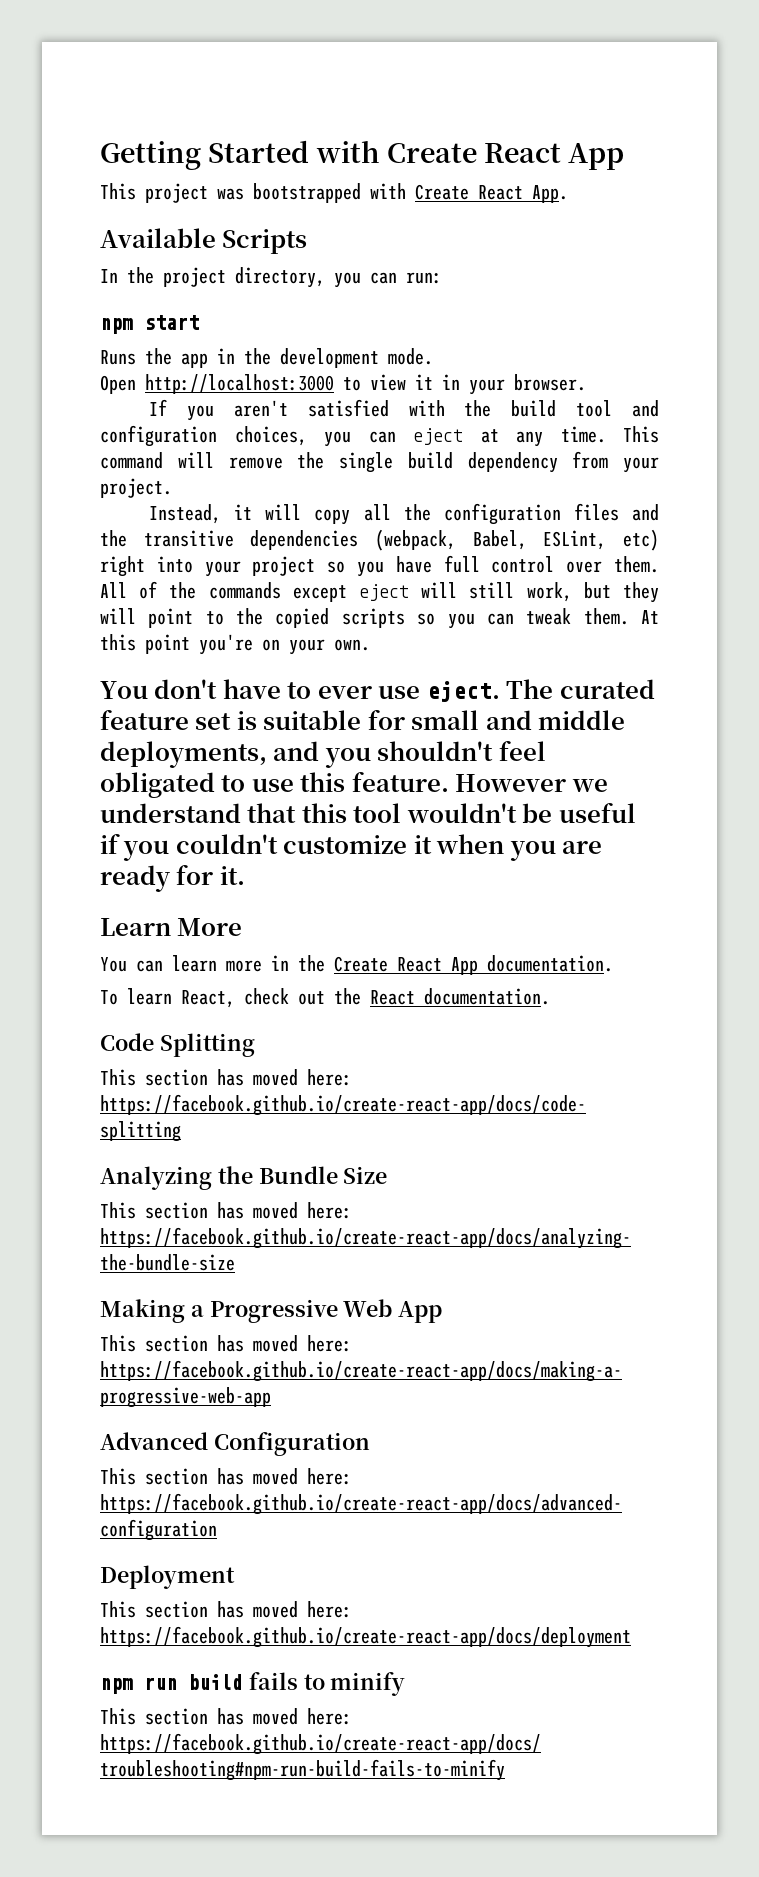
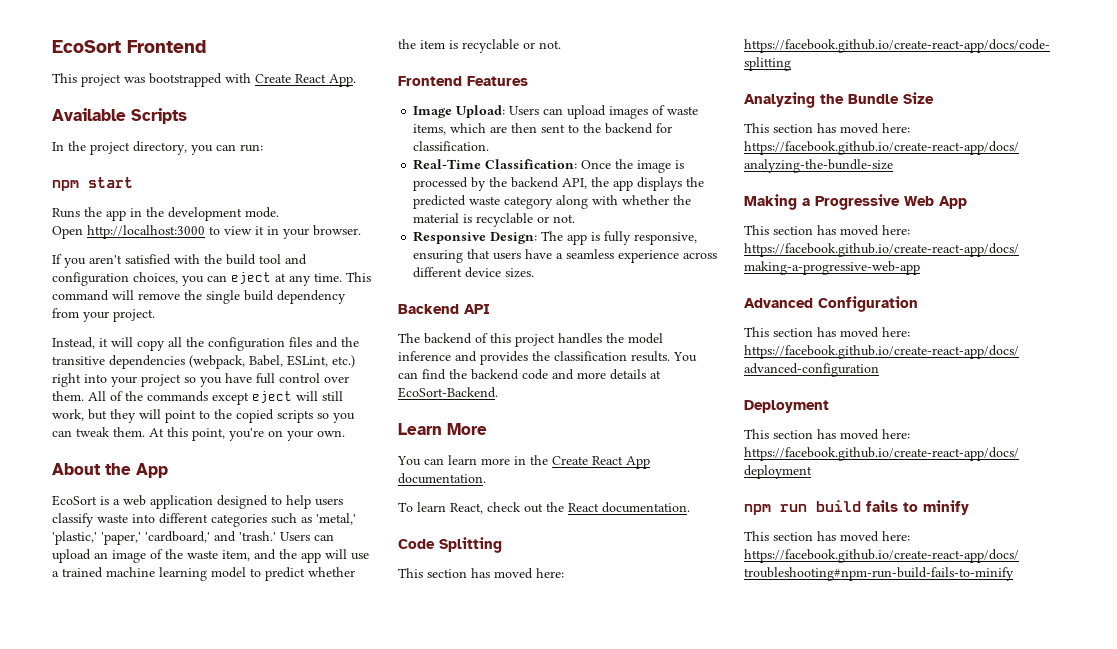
- Getting Started with Create React App
+ EcoSort Frontend
- Instead, it will copy all the configuration files and the transitive dependencies (webpack, Babel, ESLint, etc) right into your project so you have full control over them.
+ Instead, it will copy all the configuration files and the transitive dependencies (webpack, Babel, ESLint, etc.) right into your project so you have full control over them.
- At this point you're on your own.
+ At this point, you're on your own.
- You don't have to ever use eject. The curated feature set is suitable for small and middle deployments, and you shouldn't feel obligated to use this feature. However we understand that this tool wouldn't be useful if you couldn't customize it when you are ready for it.
+ About the App
+ EcoSort is a web application designed to help users classify waste into different categories such as 'metal,' 'plastic,' 'paper,' 'cardboard,' and 'trash.' Users can upload an image of the waste item, and the app will use a trained machine learning model to predict whether the item is recyclable or not.
+ Frontend Features
+ Image Upload: Users can upload images of waste items, which are then sent to the backend for classification.
+ Real-Time Classification: Once the image is processed by the backend API, the app displays the predicted waste category along with whether the material is recyclable or not.
+ Responsive Design: The app is fully responsive, ensuring that users have a seamless experience across different device sizes.
+ Backend API
+ The backend of this project handles the model inference and provides the classification results. You can find the backend code and more details at EcoSort-Backend.

